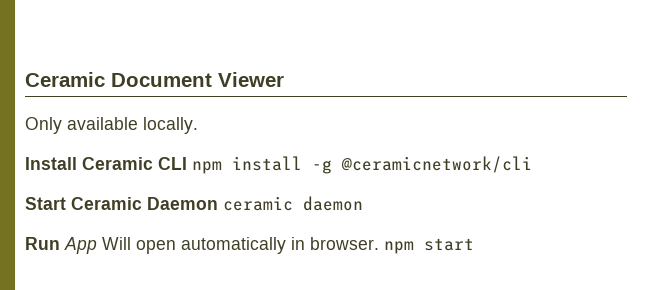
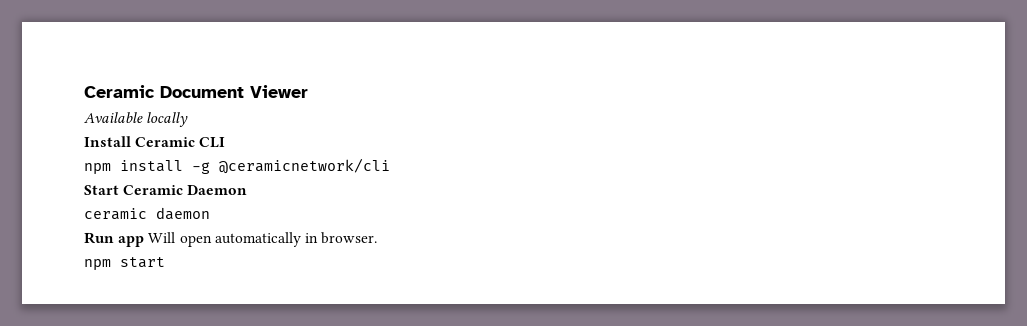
- Only available locally.
+ Available locally
- Install Ceramic CLI npm install -g @ceramicnetwork/cli
+ Install Ceramic CLI
+ npm install -g @ceramicnetwork/cli
- Start Ceramic Daemon ceramic daemon
+ Start Ceramic Daemon
+ ceramic daemon
- Run App Will open automatically in browser. npm start
+ Run app Will open automatically in browser.
+ npm start

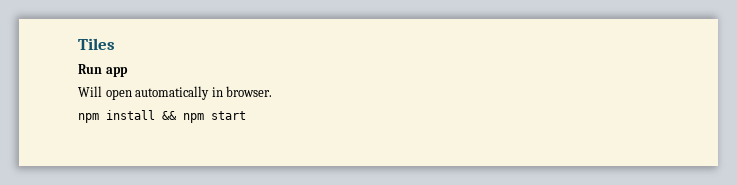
- Ceramic Document Viewer
- Available locally
- Install Ceramic CLI
- npm install -g @ceramicnetwork/cli
- Start Ceramic Daemon
- ceramic daemon
+ Tiles
- Run app Will open automatically in browser.
+ Run app
+ Will open automatically in browser.
- npm start
+ npm install && npm start

